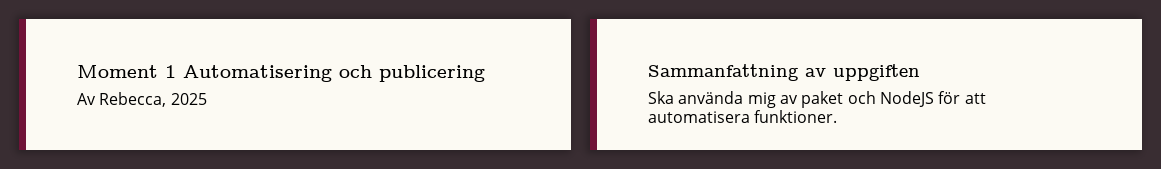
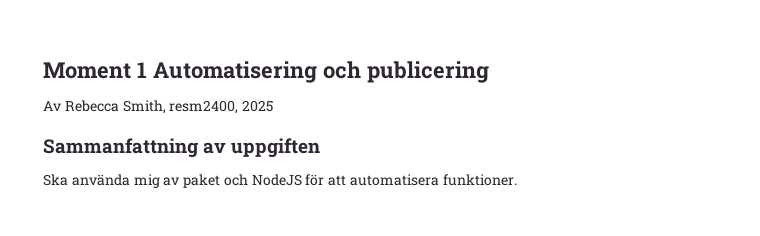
- Av Rebecca, 2025
+ Av Rebecca Smith, resm2400, 2025

